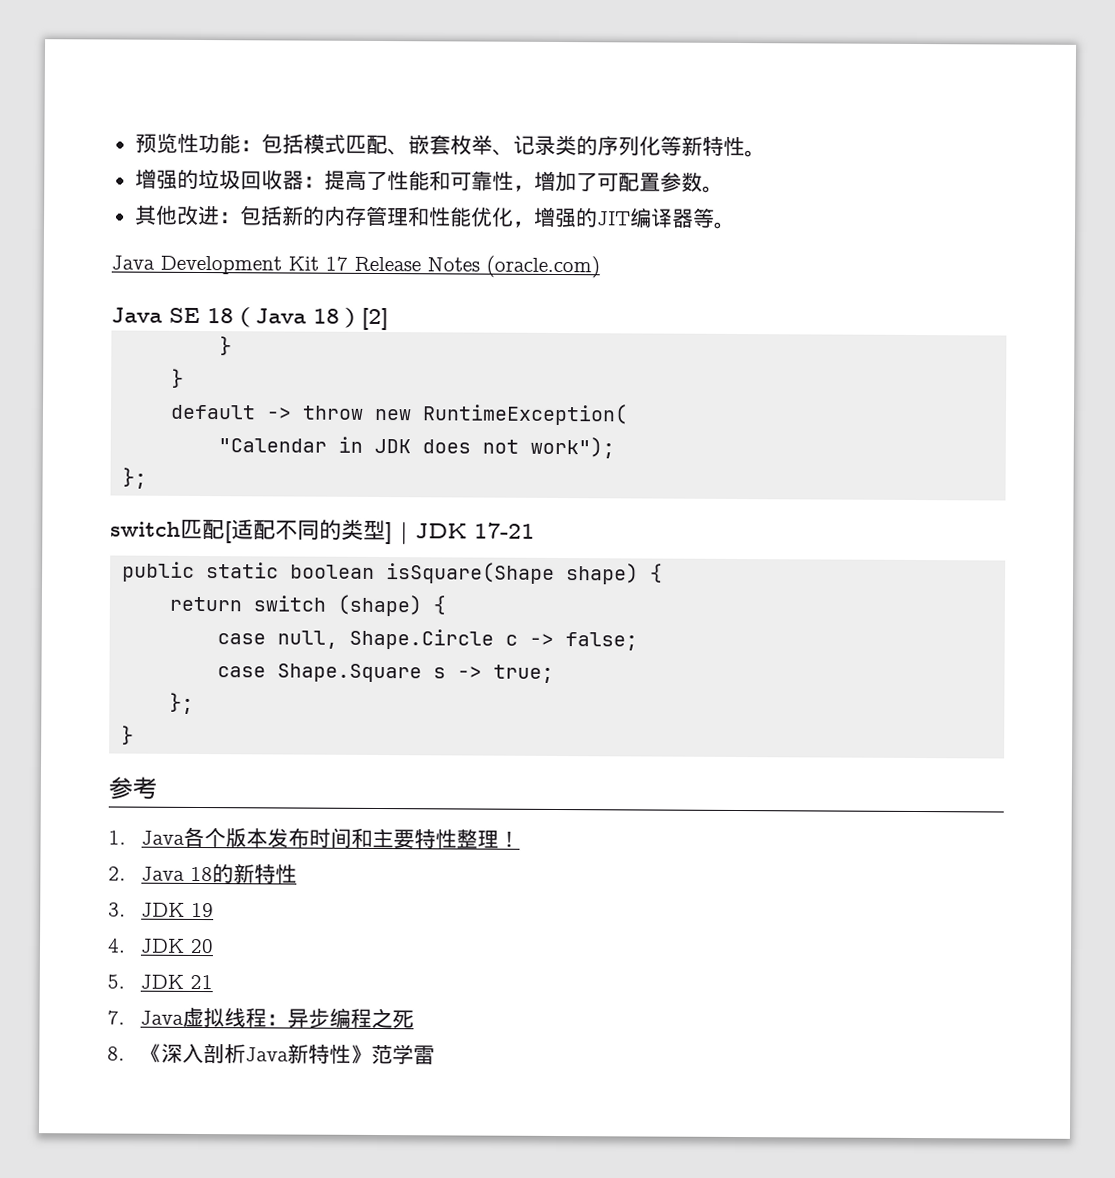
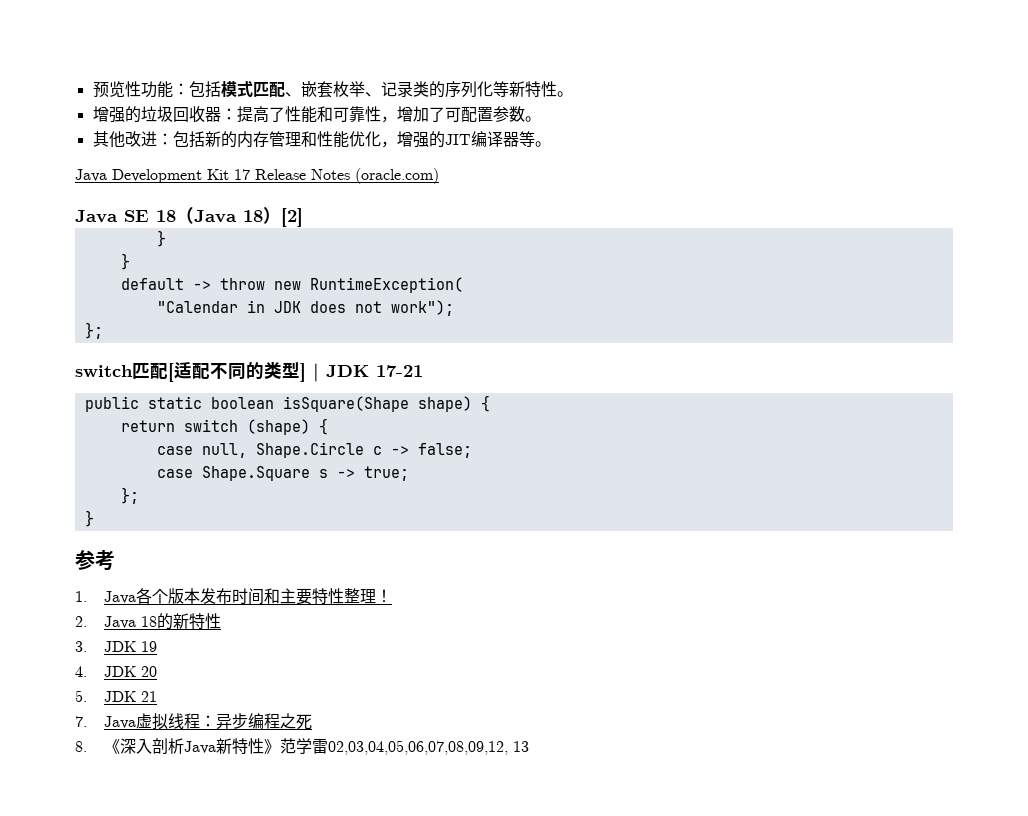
- 8.《深入剖析Java新特性》范学雷
+ 8.《深入剖析Java新特性》范学雷02,03,04,05,06,07,08,09,12, 13

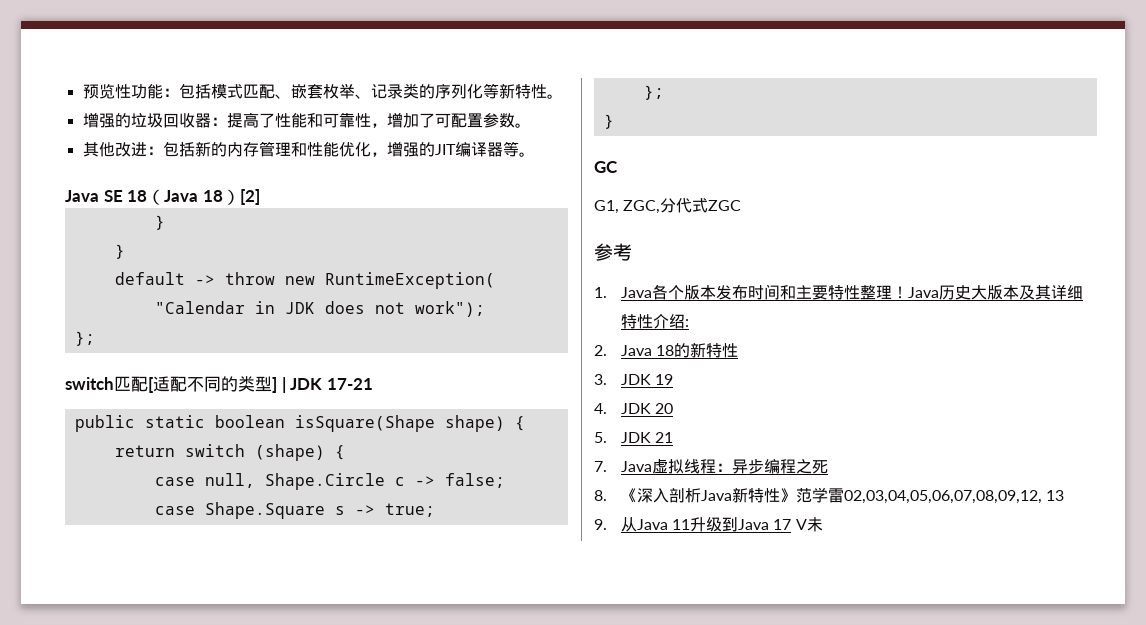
- Java Development Kit 17 Release Notes (oracle.com)
+ GC
+ G1, ZGC,分代式ZGC
+ Java历史大版本及其详细特性介绍:
+ 9.从Java 11升级到Java 17 V未

